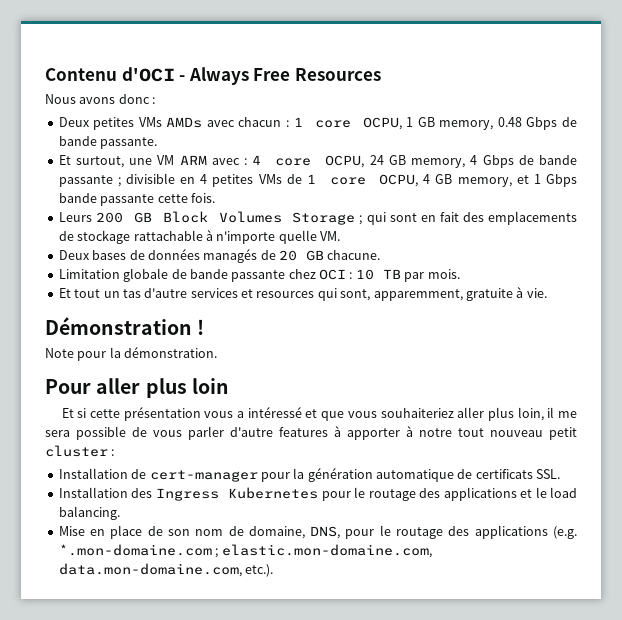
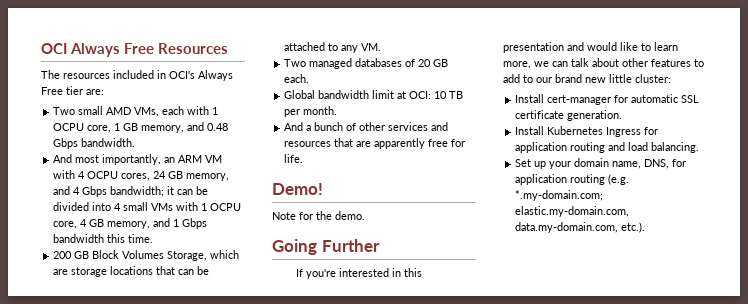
- Contenu d'OCI - Always Free Resources
+ OCI Always Free Resources
- Nous avons donc :
- Deux petites VMs AMDs avec chacun : 1 core OCPU, 1 GB memory, 0.48 Gbps de bande passante.
- Et surtout, une VM ARM avec : 4 core OCPU, 24 GB memory, 4 Gbps de bande passante ; divisible en 4 petites VMs de 1 core OCPU, 4 GB memory, et 1 Gbps bande passante cette fois.
- Leurs 200 GB Block Volumes Storage ; qui sont en fait des emplacements de stockage rattachable à n'importe quelle VM.
- Deux bases de données managés de 20 GB chacune.
- Limitation globale de bande passante chez OCI : 10 TB par mois.
- Et tout un tas d'autre services et resources qui sont, apparemment, gratuite à vie.
- Démonstration !
- Note pour la démonstration.
- Pour aller plus loin
- Et si cette présentation vous a intéressé et que vous souhaiteriez aller plus loin, il me sera possible de vous parler d'autre features à apporter à notre tout nouveau petit cluster :
- Installation de cert-manager pour la génération automatique de certificats SSL.
- Installation des Ingress Kubernetes pour le routage des applications et le load balancing.
- Mise en place de son nom de domaine, DNS, pour le routage des applications (e.g. *.mon-domaine.com ; elastic.mon-domaine.com, data.mon-domaine.com, etc.).
+ The resources included in OCI's Always Free tier are:
+ Two small AMD VMs, each with 1 OCPU core, 1 GB memory, and 0.48 Gbps bandwidth.
+ And most importantly, an ARM VM with 4 OCPU cores, 24 GB memory, and 4 Gbps bandwidth; it can be divided into 4 small VMs with 1 OCPU core, 4 GB memory, and 1 Gbps bandwidth this time.
+ 200 GB Block Volumes Storage, which are storage locations that can be attached to any VM.
+ Two managed databases of 20 GB each.
+ Global bandwidth limit at OCI: 10 TB per month.
+ And a bunch of other services and resources that are apparently free for life.
+ Demo!
+ Note for the demo.
+ Going Further
+ If you're interested in this presentation and would like to learn more, we can talk about other features to add to our brand new little cluster:
+ Install cert-manager for automatic SSL certificate generation.
+ Install Kubernetes Ingress for application routing and load balancing.
+ Set up your domain name, DNS, for application routing (e.g. *.my-domain.com; elastic.my-domain.com, data.my-domain.com, etc.).

